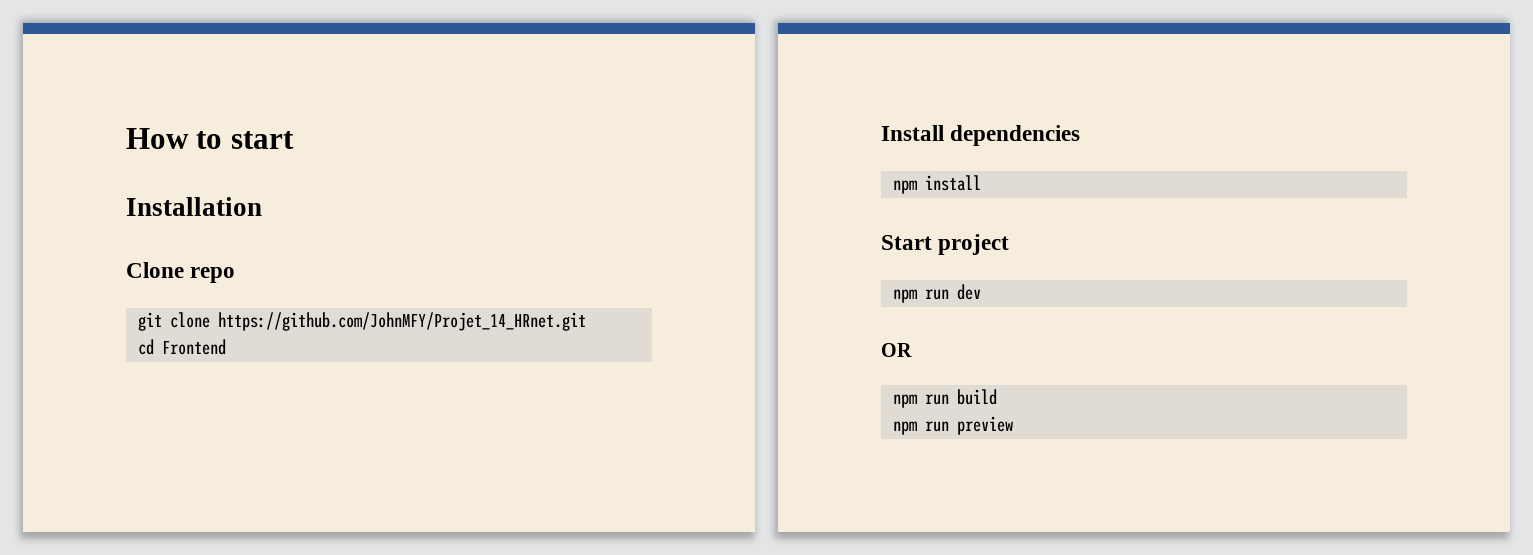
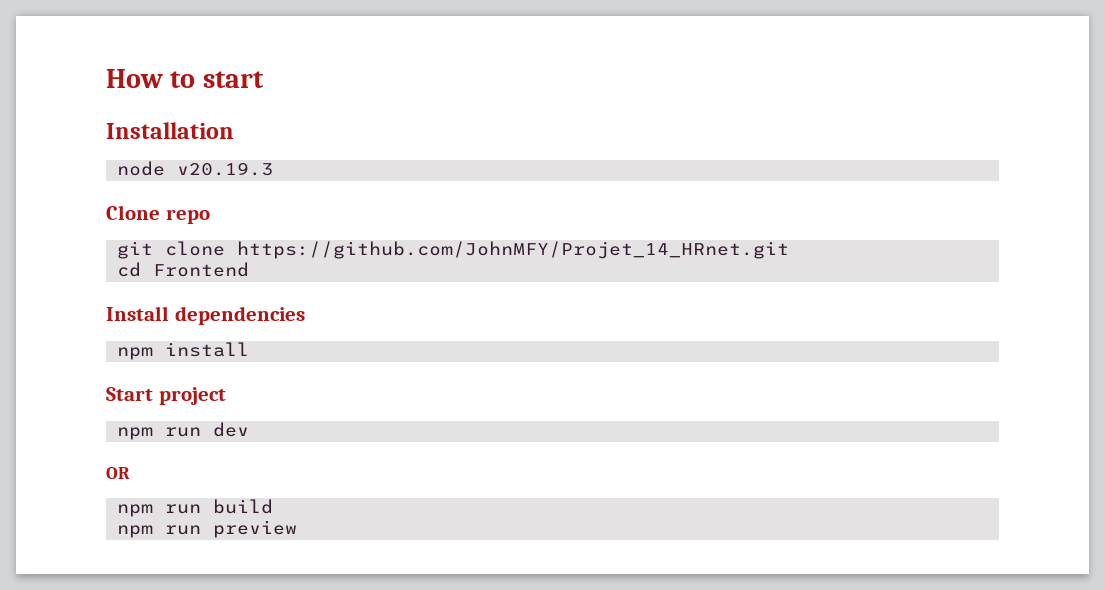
+ node v20.19.3

